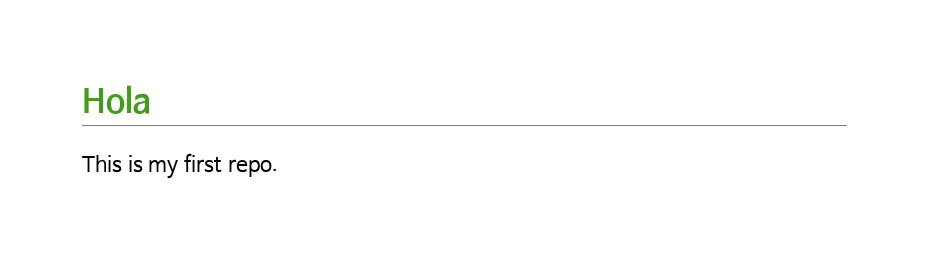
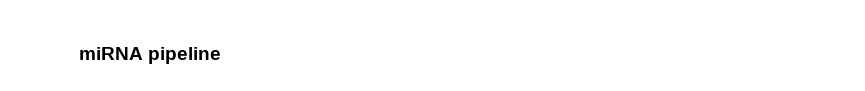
- Hola
- This is my first repo.
+ miRNA pipeline

